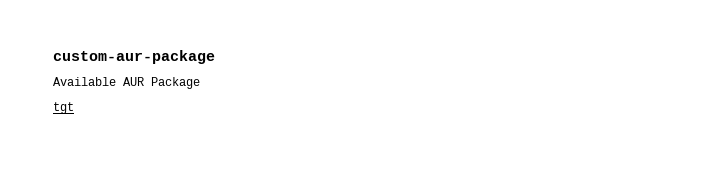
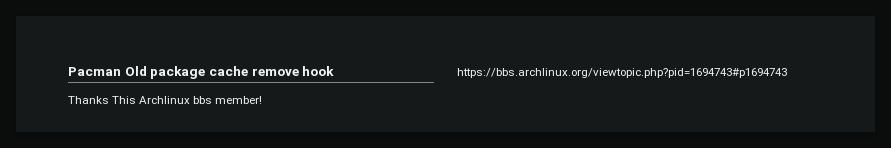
- custom-aur-package
- Available AUR Package
- tgt
+ Pacman Old package cache remove hook
+ Thanks This Archlinux bbs member! https://bbs.archlinux.org/viewtopic.php?pid=1694743#p1694743

